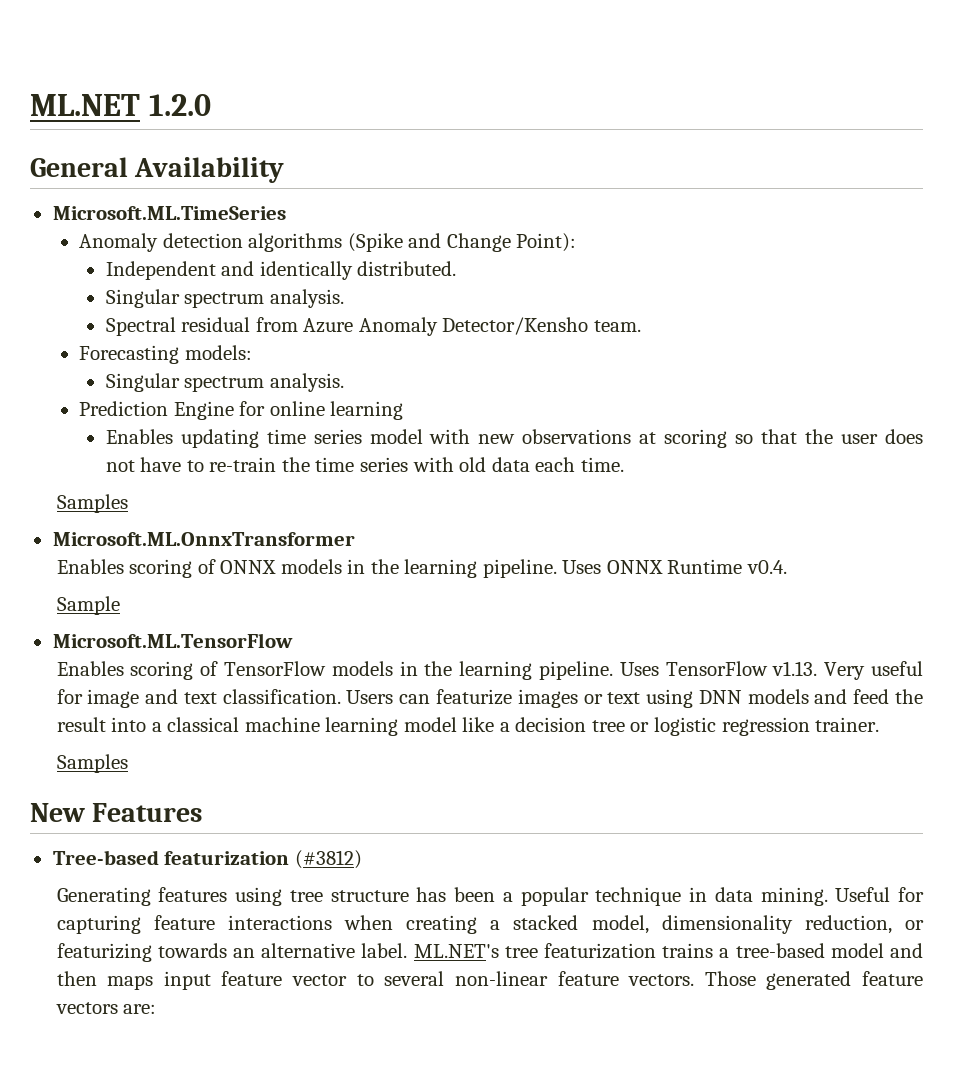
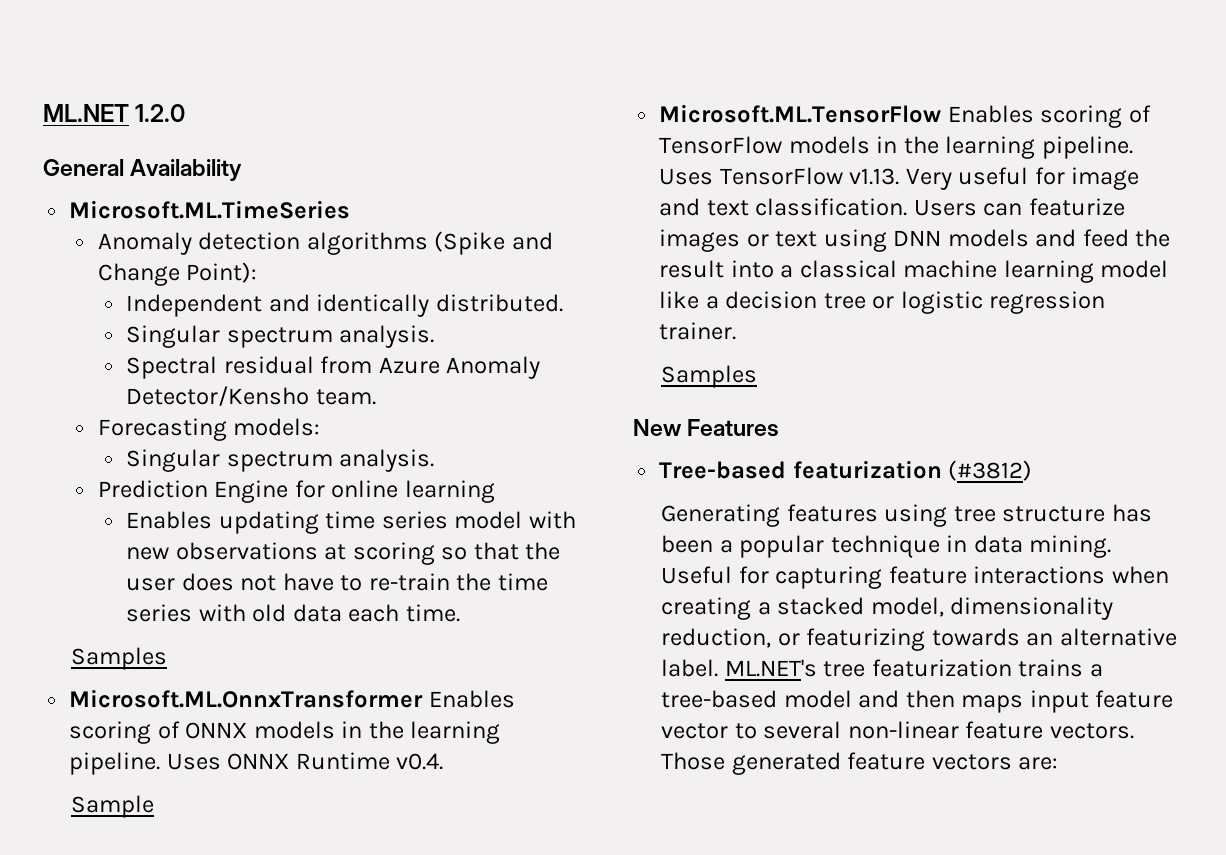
- Microsoft.ML.OnnxTransformer
- Enables scoring of ONNX models in the learning pipeline.
+ Microsoft.ML.OnnxTransformer Enables scoring of ONNX models in the learning pipeline.
- Microsoft.ML.TensorFlow
- Enables scoring of TensorFlow models in the learning pipeline.
+ Microsoft.ML.TensorFlow Enables scoring of TensorFlow models in the learning pipeline.

